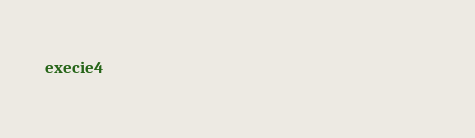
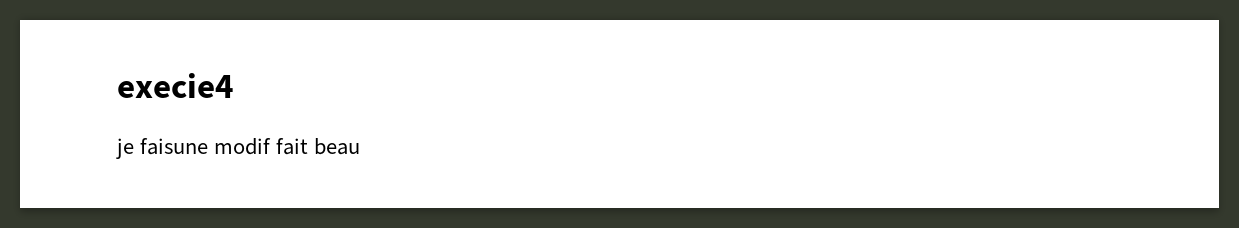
+ je faisune modif fait beau

